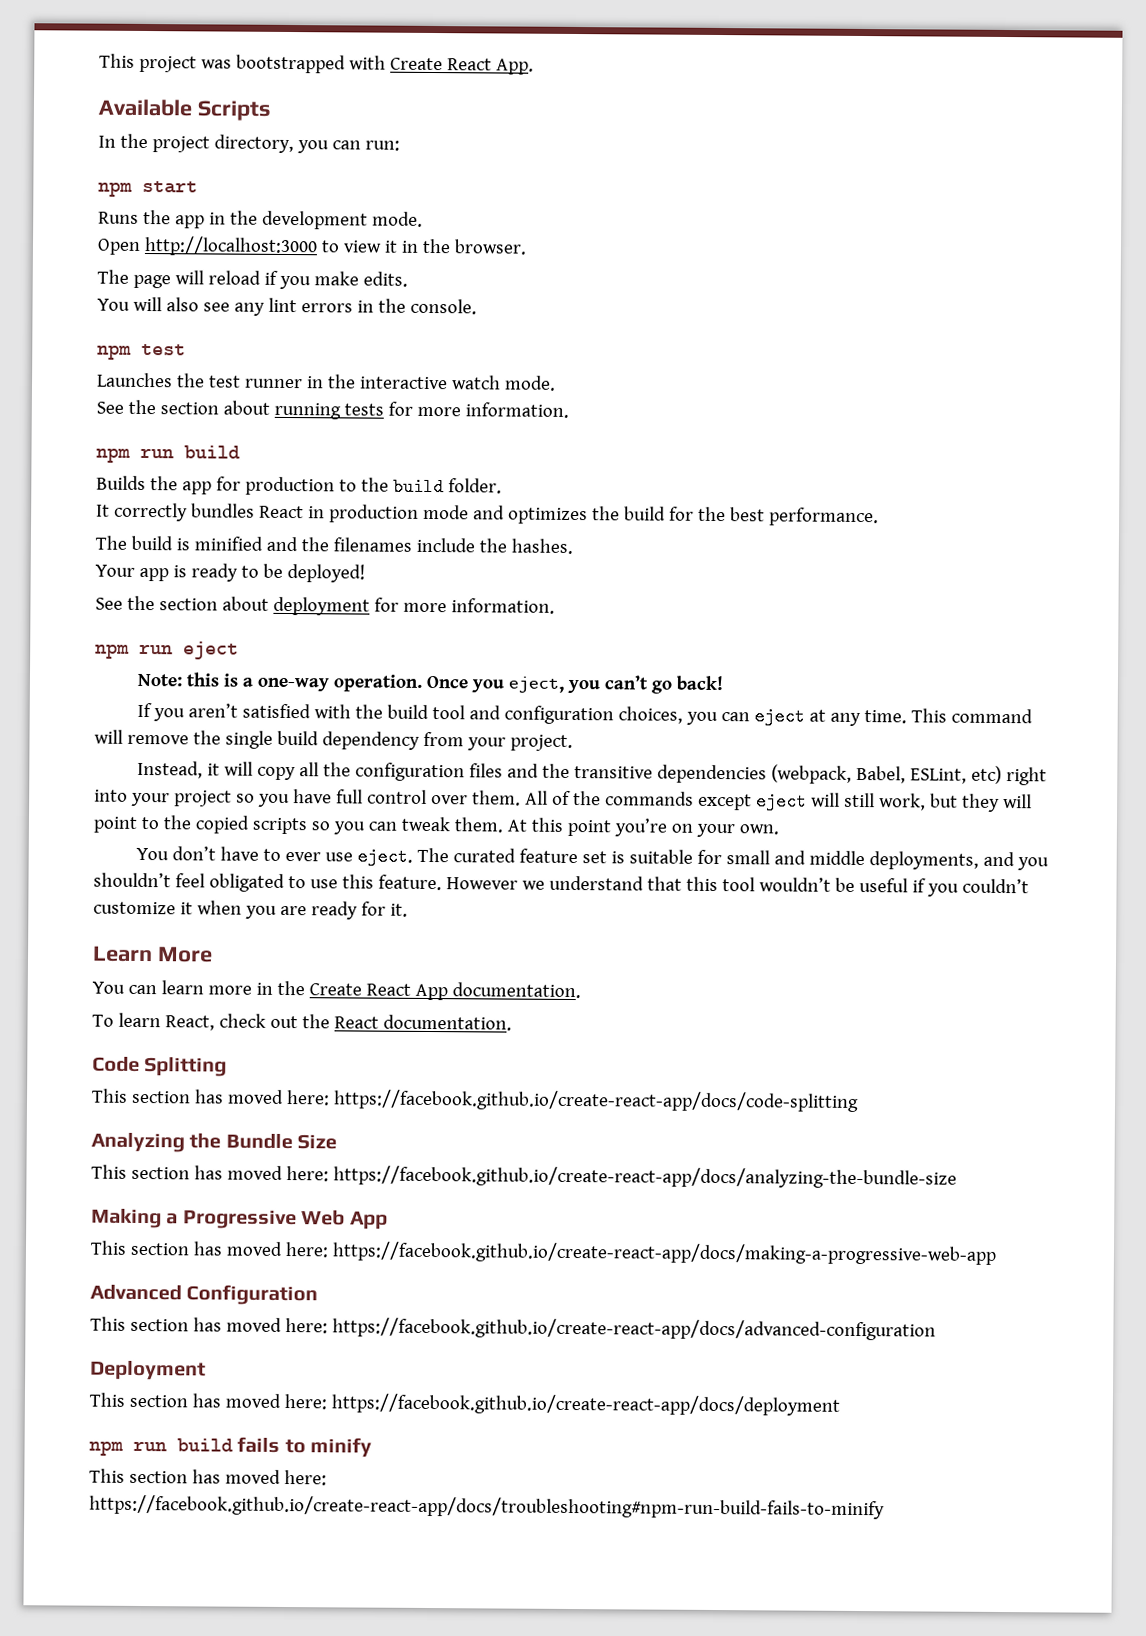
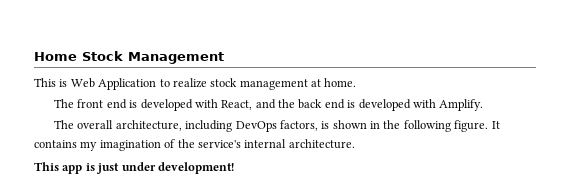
- This project was bootstrapped with Create React App.
- Available Scripts
- In the project directory, you can run:
- npm start
- Runs the app in the development mode.
- Open http://localhost:3000 to view it in the browser.
- The page will reload if you make edits.
- You will also see any lint errors in the console.
- npm test
- Launches the test runner in the interactive watch mode.
- See the section about running tests for more information.
- npm run build
- Builds the app for production to the build folder.
- It correctly bundles React in production mode and optimizes the build for the best performance.
- The build is minified and the filenames include the hashes.
- Your app is ready to be deployed!
- See the section about deployment for more information.
- npm run eject
- Note: this is a one-way operation. Once you eject, you can’t go back!
- If you aren’t satisfied with the build tool and configuration choices, you can eject at any time. This command will remove the single build dependency from your project.
- Instead, it will copy all the configuration files and the transitive dependencies (webpack, Babel, ESLint, etc) right into your project so you have full control over them. All of the commands except eject will still work, but they will point to the copied scripts so you can tweak them. At this point you’re on your own.
- You don’t have to ever use eject. The curated feature set is suitable for small and middle deployments, and you shouldn’t feel obligated to use this feature. However we understand that this tool wouldn’t be useful if you couldn’t customize it when you are ready for it.
- Learn More
- You can learn more in the Create React App documentation.
- To learn React, check out the React documentation.
- Code Splitting
- This section has moved here: https://facebook.github.io/create-react-app/docs/code-splitting
- Analyzing the Bundle Size
- This section has moved here: https://facebook.github.io/create-react-app/docs/analyzing-the-bundle-size
- Making a Progressive Web App
- This section has moved here: https://facebook.github.io/create-react-app/docs/making-a-progressive-web-app
- Advanced Configuration
- This section has moved here: https://facebook.github.io/create-react-app/docs/advanced-configuration
- Deployment
- This section has moved here: https://facebook.github.io/create-react-app/docs/deployment
- npm run build fails to minify
- This section has moved here: https://facebook.github.io/create-react-app/docs/troubleshooting#npm-run-build-fails-to-minify
+ Home Stock Management
+ This is Web Application to realize stock management at home.
+ The front end is developed with React, and the back end is developed with Amplify.
+ The overall architecture, including DevOps factors, is shown in the following figure. It contains my imagination of the service's internal architecture.
+ This app is just under development!

